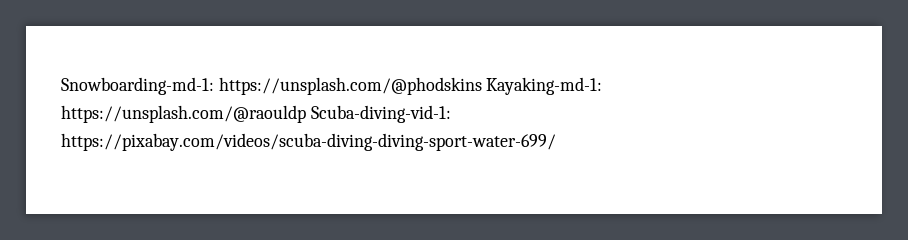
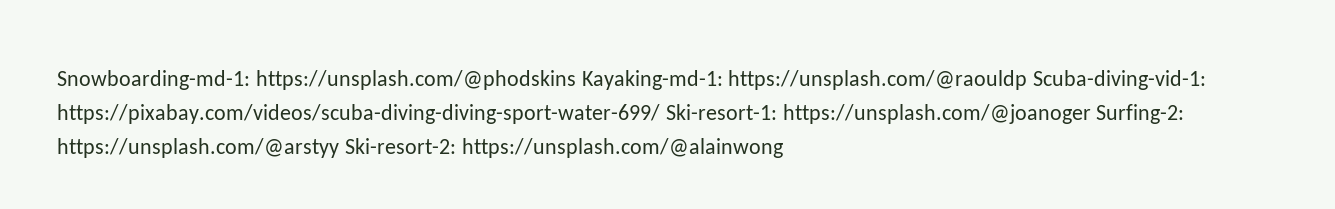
- Snowboarding-md-1: https://unsplash.com/@phodskins Kayaking-md-1: https://unsplash.com/@raouldp Scuba-diving-vid-1: https://pixabay.com/videos/scuba-diving-diving-sport-water-699/
+ Snowboarding-md-1: https://unsplash.com/@phodskins Kayaking-md-1: https://unsplash.com/@raouldp Scuba-diving-vid-1: https://pixabay.com/videos/scuba-diving-diving-sport-water-699/ Ski-resort-1: https://unsplash.com/@joanoger Surfing-2: https://unsplash.com/@arstyy Ski-resort-2: https://unsplash.com/@alainwong

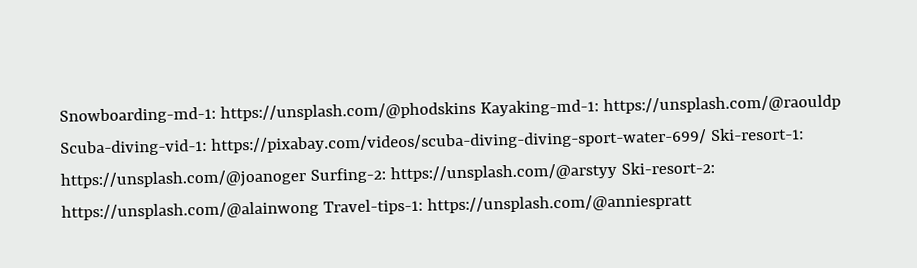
- Snowboarding-md-1: https://unsplash.com/@phodskins Kayaking-md-1: https://unsplash.com/@raouldp Scuba-diving-vid-1: https://pixabay.com/videos/scuba-diving-diving-sport-water-699/ Ski-resort-1: https://unsplash.com/@joanoger Surfing-2: https://unsplash.com/@arstyy Ski-resort-2: https://unsplash.com/@alainwong
+ Snowboarding-md-1: https://unsplash.com/@phodskins Kayaking-md-1: https://unsplash.com/@raouldp Scuba-diving-vid-1: https://pixabay.com/videos/scuba-diving-diving-sport-water-699/ Ski-resort-1: https://unsplash.com/@joanoger Surfing-2: https://unsplash.com/@arstyy Ski-resort-2: https://unsplash.com/@alainwong Travel-tips-1: https://unsplash.com/@anniespratt

